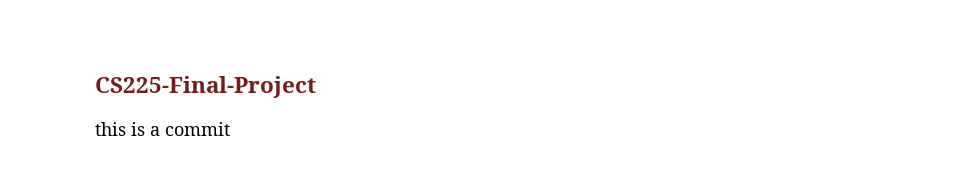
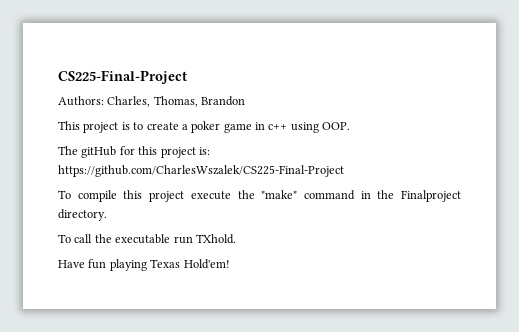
- this is a commit
+ Authors: Charles, Thomas, Brandon
+ This project is to create a poker game in c++ using OOP.
+ The gitHub for this project is: https://github.com/CharlesWszalek/CS225-Final-Project
+ To compile this project execute the "make" command in the Finalproject directory.
+ To call the executable run TXhold.
+ Have fun playing Texas Hold'em!

